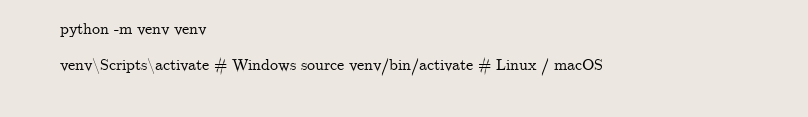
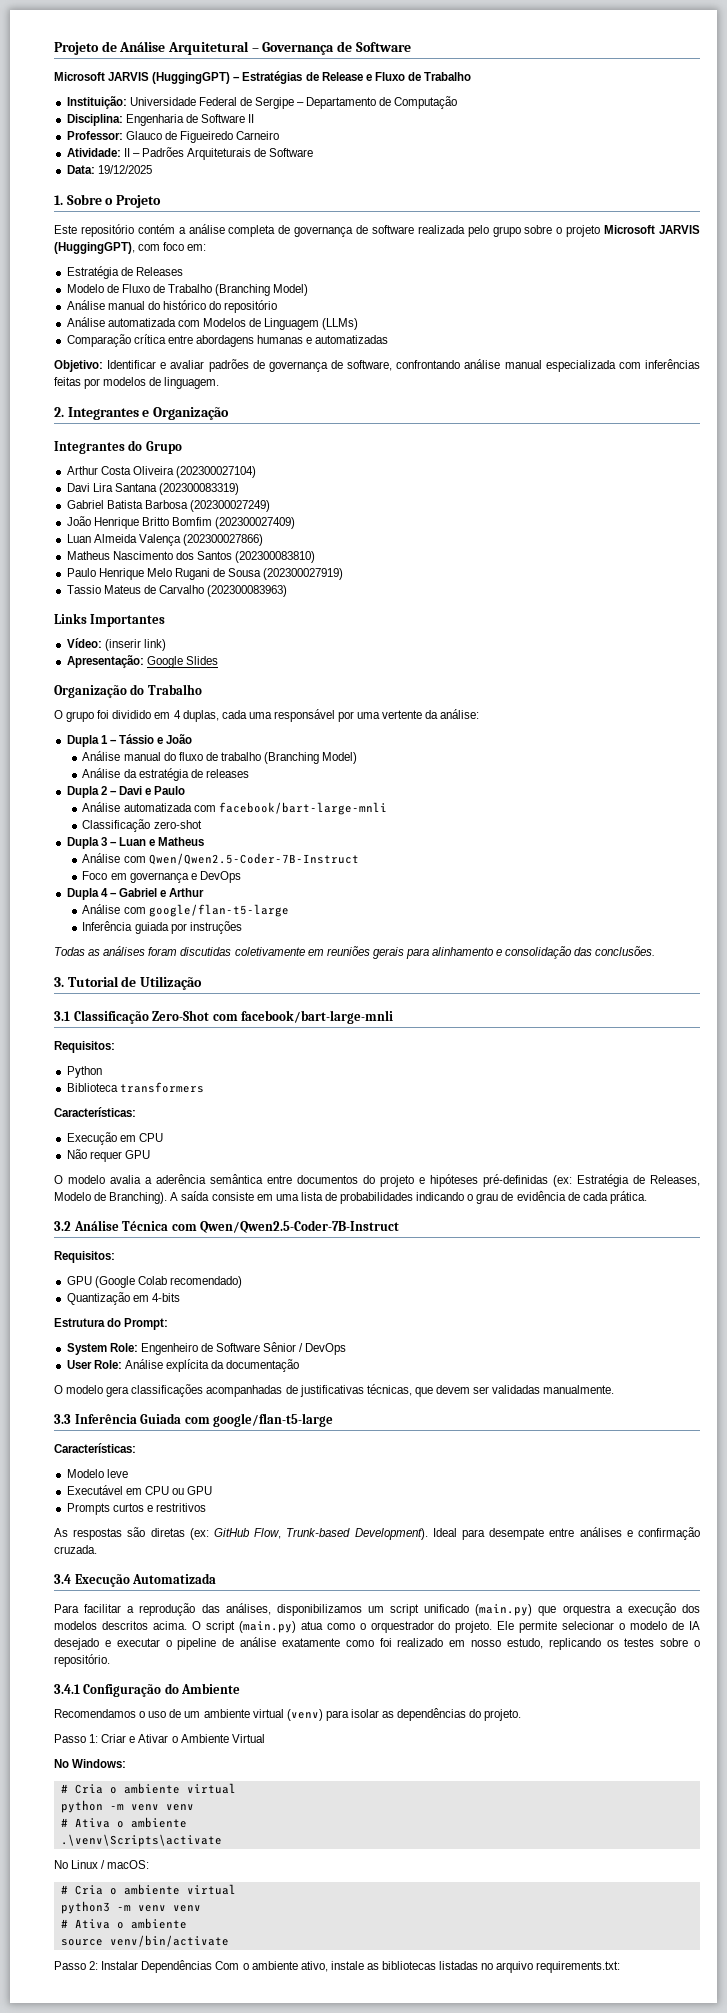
+ Projeto de Análise Arquitetural – Governança de Software
+ Microsoft JARVIS (HuggingGPT) – Estratégias de Release e Fluxo de Trabalho
+ Instituição: Universidade Federal de Sergipe – Departamento de Computação
+ Disciplina: Engenharia de Software II
+ Professor: Glauco de Figueiredo Carneiro
+ Atividade: II – Padrões Arquiteturais de Software
+ Data: 19/12/2025
+ 1. Sobre o Projeto
+ Este repositório contém a análise completa de governança de software realizada pelo grupo sobre o projeto Microsoft JARVIS (HuggingGPT), com foco em:
+ Estratégia de Releases
+ Modelo de Fluxo de Trabalho (Branching Model)
+ Análise manual do histórico do repositório
+ Análise automatizada com Modelos de Linguagem (LLMs)
+ Comparação crítica entre abordagens humanas e automatizadas
+ Objetivo: Identificar e avaliar padrões de governança de software, confrontando análise manual especializada com inferências feitas por modelos de linguagem.
+ 2. Integrantes e Organização
+ Integrantes do Grupo
+ Arthur Costa Oliveira (202300027104)
+ Davi Lira Santana (202300083319)
+ Gabriel Batista Barbosa (202300027249)
+ João Henrique Britto Bomfim (202300027409)
+ Luan Almeida Valença (202300027866)
+ Matheus Nascimento dos Santos (202300083810)
+ Paulo Henrique Melo Rugani de Sousa (202300027919)
+ Tassio Mateus de Carvalho (202300083963)
+ Links Importantes
+ Vídeo: (inserir link)
+ Apresentação: Google Slides
+ Organização do Trabalho
+ O grupo foi dividido em 4 duplas, cada uma responsável por uma vertente da análise:
+ Dupla 1 – Tássio e João
+ Análise manual do fluxo de trabalho (Branching Model)
+ Análise da estratégia de releases
+ Dupla 2 – Davi e Paulo
+ Análise automatizada com facebook/bart-large-mnli
+ Classificação zero-shot
+ Dupla 3 – Luan e Matheus
+ Análise com Qwen/Qwen2.5-Coder-7B-Instruct
+ Foco em governança e DevOps
+ Dupla 4 – Gabriel e Arthur
+ Análise com google/flan-t5-large
+ Inferência guiada por instruções
+ Todas as análises foram discutidas coletivamente em reuniões gerais para alinhamento e consolidação das conclusões.
+ 3. Tutorial de Utilização
+ 3.1 Classificação Zero-Shot com facebook/bart-large-mnli
+ Requisitos:
+ Python
+ Biblioteca transformers
+ Características:
+ Execução em CPU
+ Não requer GPU
+ O modelo avalia a aderência semântica entre documentos do projeto e hipóteses pré-definidas (ex: Estratégia de Releases, Modelo de Branching). A saída consiste em uma lista de probabilidades indicando o grau de evidência de cada prática.
+ 3.2 Análise Técnica com Qwen/Qwen2.5-Coder-7B-Instruct
+ Requisitos:
+ GPU (Google Colab recomendado)
+ Quantização em 4-bits
+ Estrutura do Prompt:
+ System Role: Engenheiro de Software Sênior / DevOps
+ User Role: Análise explícita da documentação
+ O modelo gera classificações acompanhadas de justificativas técnicas, que devem ser validadas manualmente.
+ 3.3 Inferência Guiada com google/flan-t5-large
+ Características:
+ Modelo leve
+ Executável em CPU ou GPU
+ Prompts curtos e restritivos
+ As respostas são diretas (ex: GitHub Flow, Trunk-based Development). Ideal para desempate entre análises e confirmação cruzada.
+ 3.4 Execução Automatizada
+ Para facilitar a reprodução das análises, disponibilizamos um script unificado (main.py) que orquestra a execução dos modelos descritos acima. O script (main.py) atua como o orquestrador do projeto. Ele permite selecionar o modelo de IA desejado e executar o pipeline de análise exatamente como foi realizado em nosso estudo, replicando os testes sobre o repositório.
+ 3.4.1 Configuração do Ambiente
+ Recomendamos o uso de um ambiente virtual (venv) para isolar as dependências do projeto.
+ Passo 1: Criar e Ativar o Ambiente Virtual
+ No Windows:
+ # Cria o ambiente virtual
  python -m venv venv
- venv\Scripts\activate # Windows source venv/bin/activate # Linux / macOS
+ # Ativa o ambiente
+ .\venv\Scripts\activate
+ No Linux / macOS:
+ # Cria o ambiente virtual
+ python3 -m venv venv
+ # Ativa o ambiente
+ source venv/bin/activate
+ Passo 2: Instalar Dependências Com o ambiente ativo, instale as bibliotecas listadas no arquivo requirements.txt:

